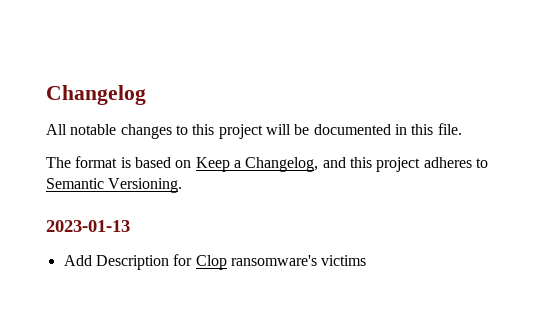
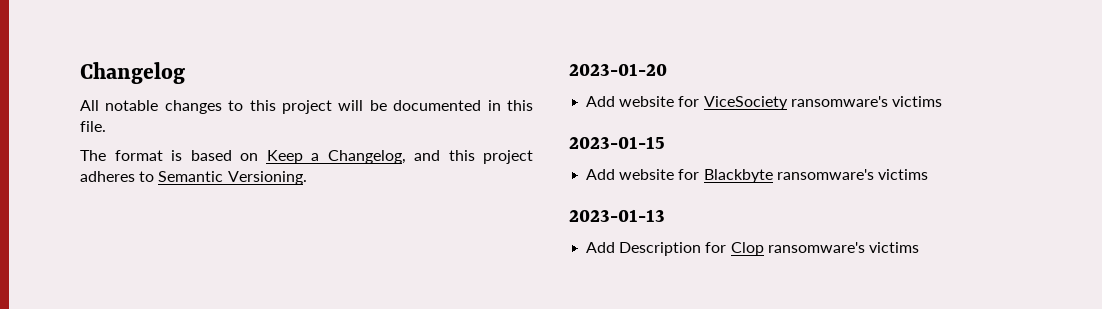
+ 2023-01-20
+ Add website for ViceSociety ransomware's victims
+ 2023-01-15
+ Add website for Blackbyte ransomware's victims

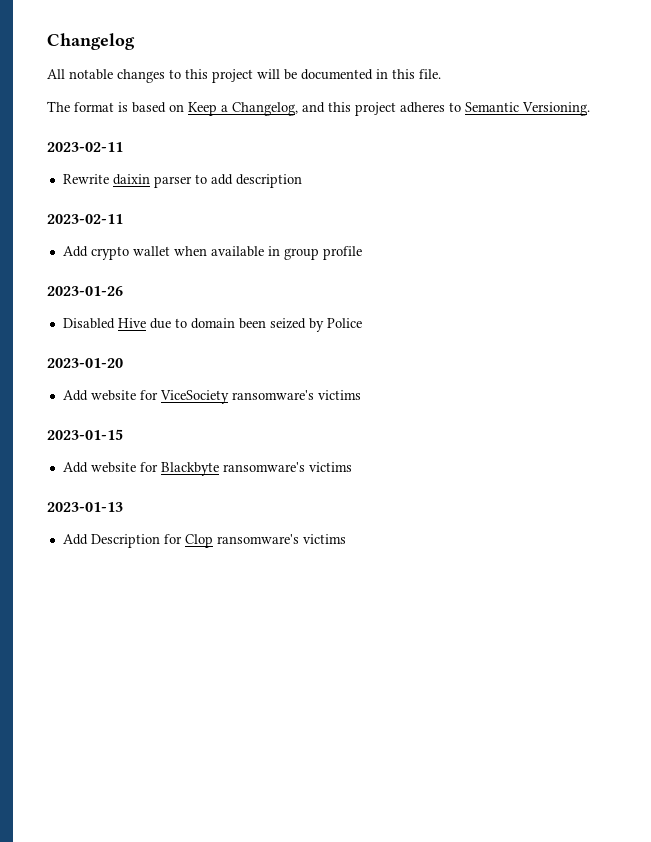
  The format is based on Keep a Changelog, and this project adheres to Semantic Versioning.
+ 2023-02-11
+ Rewrite daixin parser to add description
+ 2023-02-11
+ Add crypto wallet when available in group profile
+ 2023-01-26
+ Disabled Hive due to domain been seized by Police

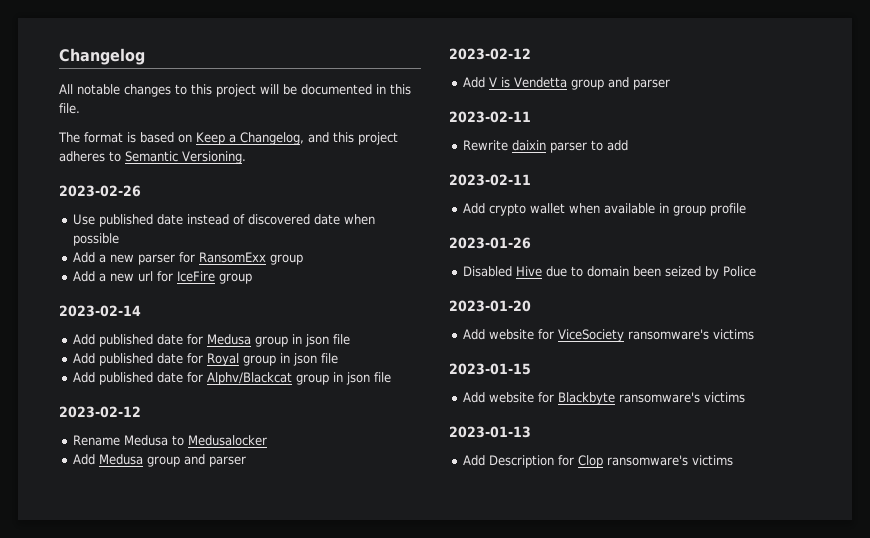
+ 2023-02-26
+ Use published date instead of discovered date when possible
+ Add a new parser for RansomExx group
+ Add a new url for IceFire group
+ 2023-02-14
+ Add published date for Medusa group in json file
+ Add published date for Royal group in json file
+ Add published date for Alphv/Blackcat group in json file
+ 2023-02-12
+ Rename Medusa to Medusalocker
+ Add Medusa group and parser
+ 2023-02-12
+ Add V is Vendetta group and parser
- Rewrite daixin parser to add description
+ Rewrite daixin parser to add

